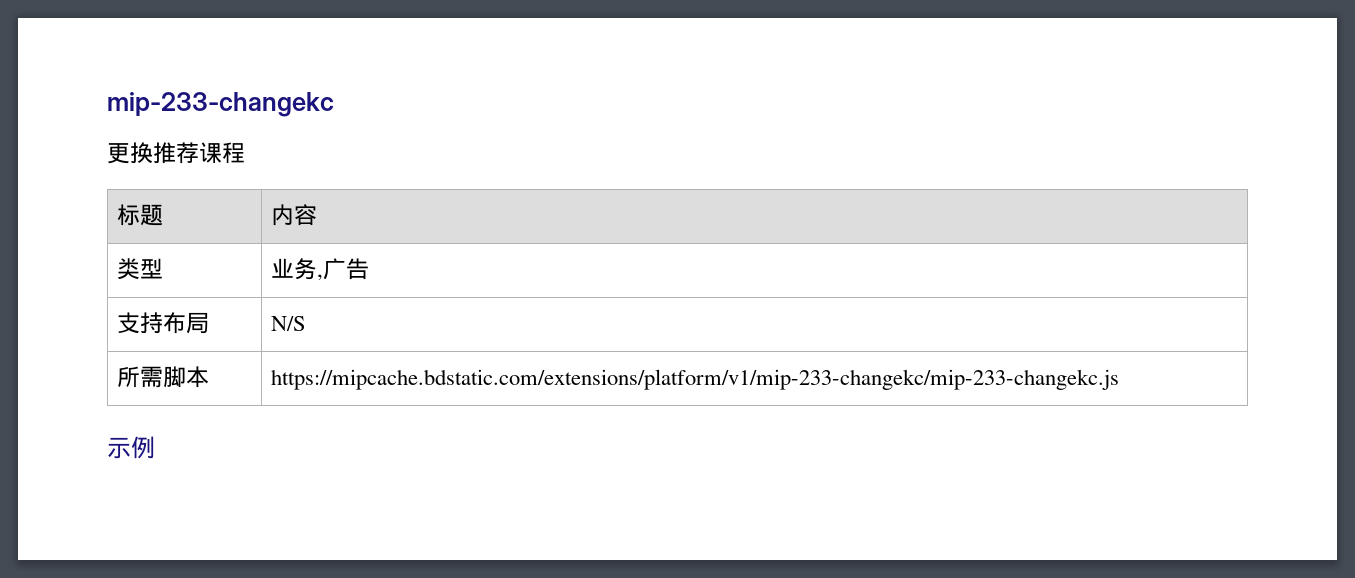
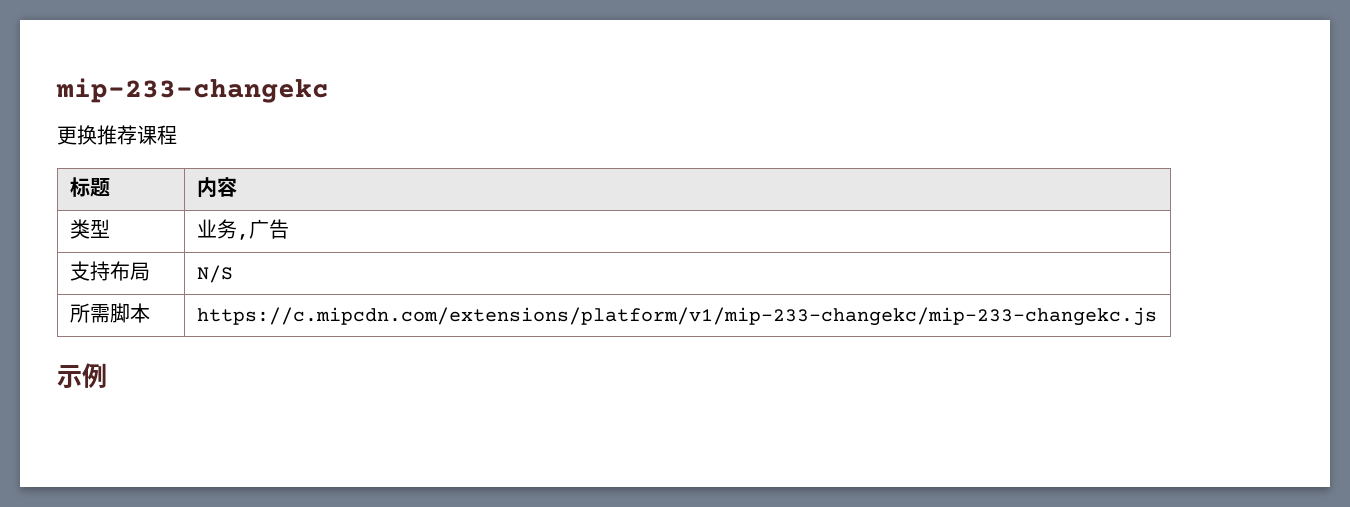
- 所需脚本 | https://mipcache.bdstatic.com/extensions/platform/v1/mip-233-changekc/mip-233-changekc.js
+ 所需脚本 | https://c.mipcdn.com/extensions/platform/v1/mip-233-changekc/mip-233-changekc.js

